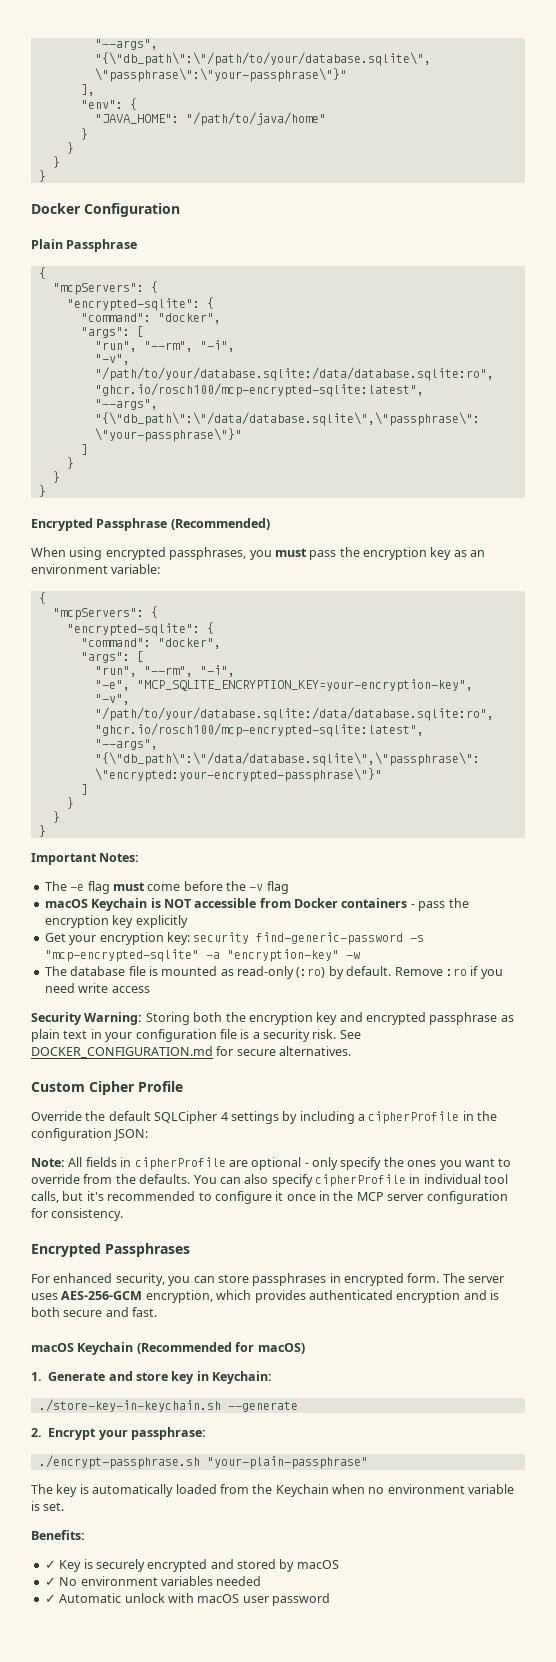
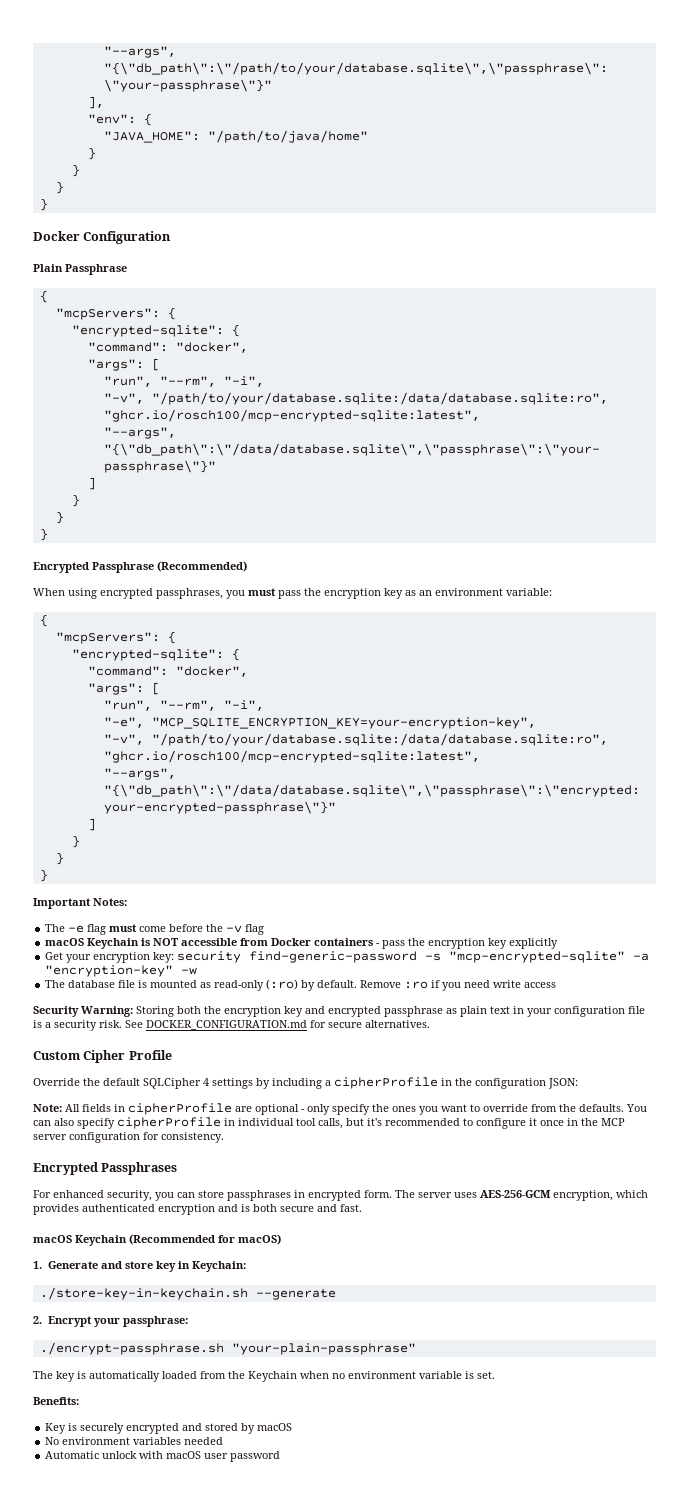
- ✓ Key is securely encrypted and stored by macOS
+ Key is securely encrypted and stored by macOS
- ✓ No environment variables needed
+ No environment variables needed
- ✓ Automatic unlock with macOS user password
+ Automatic unlock with macOS user password

